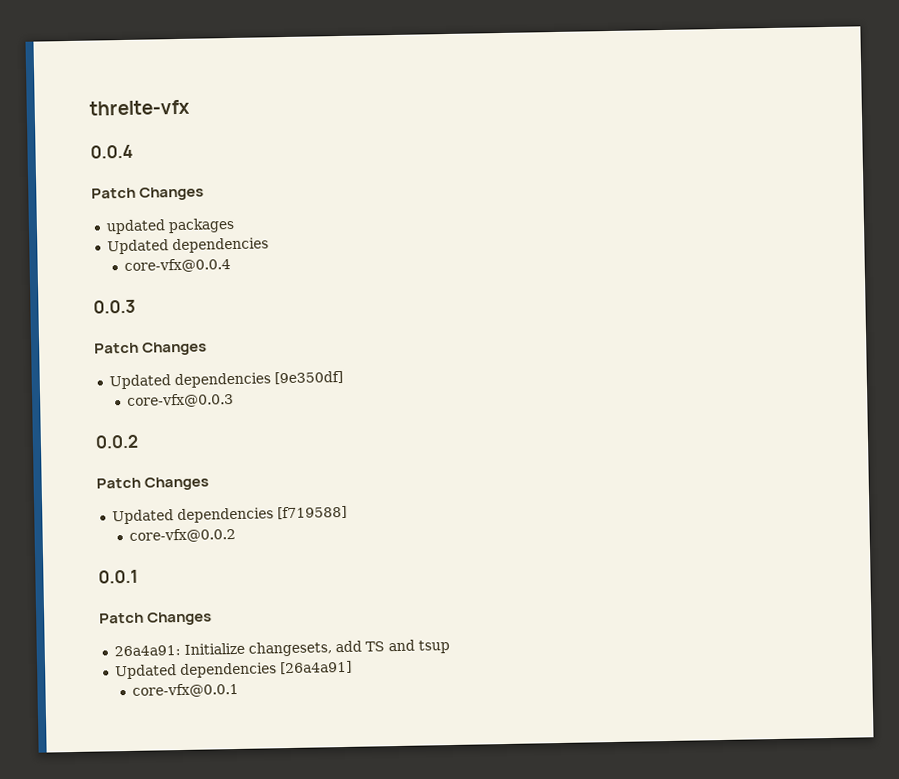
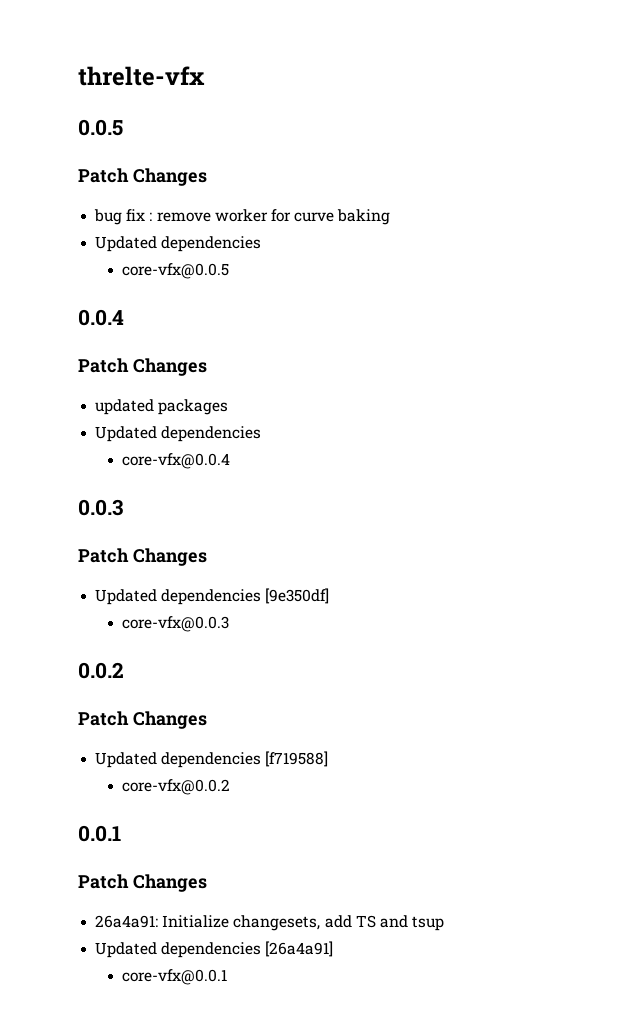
+ 0.0.5
+ Patch Changes
+ bug fix : remove worker for curve baking
+ Updated dependencies
+ core-vfx@0.0.5

